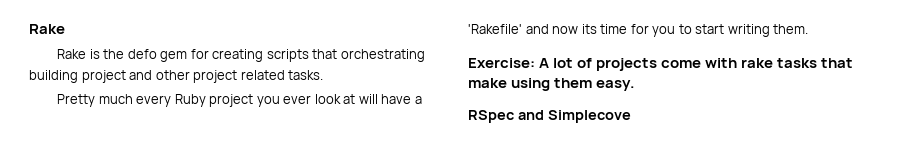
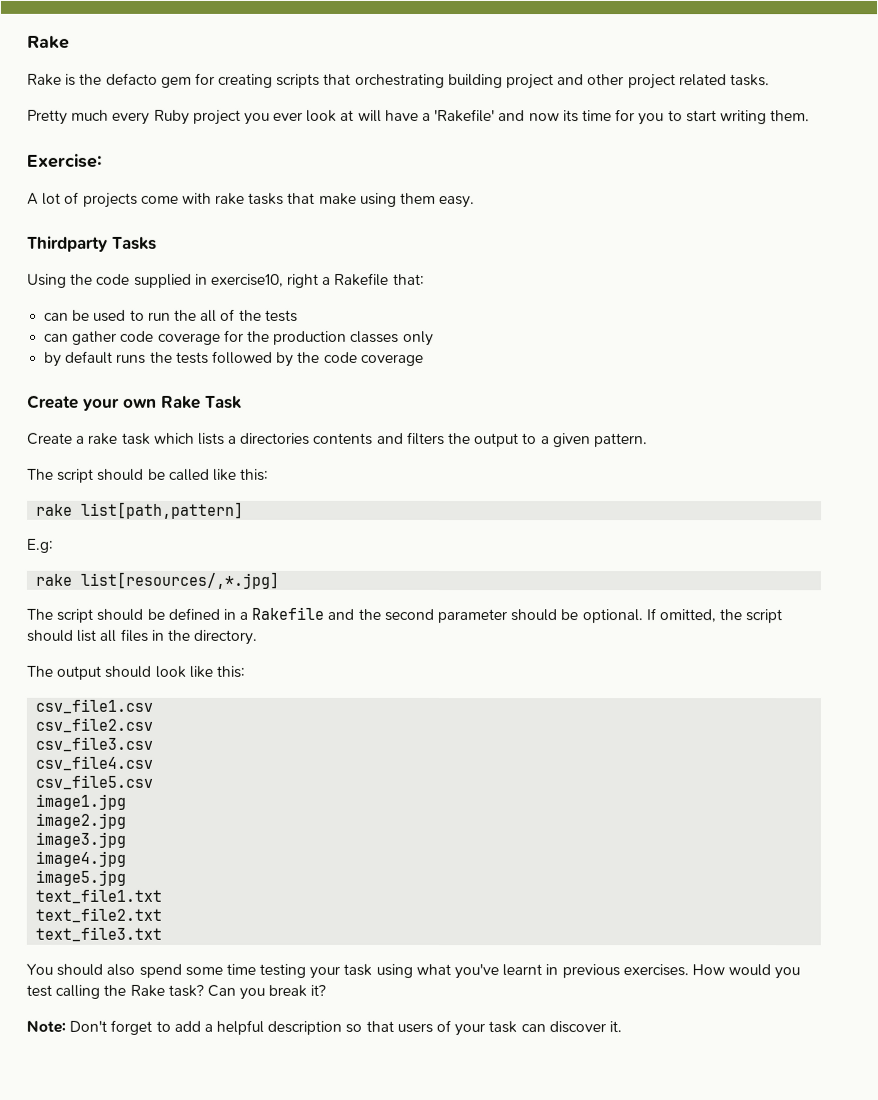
- Rake is the defo gem for creating scripts that orchestrating building project and other project related tasks.
+ Rake is the defacto gem for creating scripts that orchestrating building project and other project related tasks.
- Exercise: A lot of projects come with rake tasks that make using them easy.
+ Exercise:
+ A lot of projects come with rake tasks that make using them easy.
- RSpec and Simplecove
+ Thirdparty Tasks
+ Using the code supplied in exercise10, right a Rakefile that:
+ can be used to run the all of the tests
+ can gather code coverage for the production classes only
+ by default runs the tests followed by the code coverage
+ Create your own Rake Task
+ Create a rake task which lists a directories contents and filters the output to a given pattern.
+ The script should be called like this:
+ rake list[path,pattern]
+ E.g:
+ rake list[resources/,*.jpg]
+ The script should be defined in a Rakefile and the second parameter should be optional. If omitted, the script should list all files in the directory.
+ The output should look like this:
+ csv_file1.csv
+ csv_file2.csv
+ csv_file3.csv
+ csv_file4.csv
+ csv_file5.csv
+ image1.jpg
+ image2.jpg
+ image3.jpg
+ image4.jpg
+ image5.jpg
+ text_file1.txt
+ text_file2.txt
+ text_file3.txt
+ You should also spend some time testing your task using what you've learnt in previous exercises. How would you test calling the Rake task? Can you break it?
+ Note: Don't forget to add a helpful description so that users of your task can discover it.

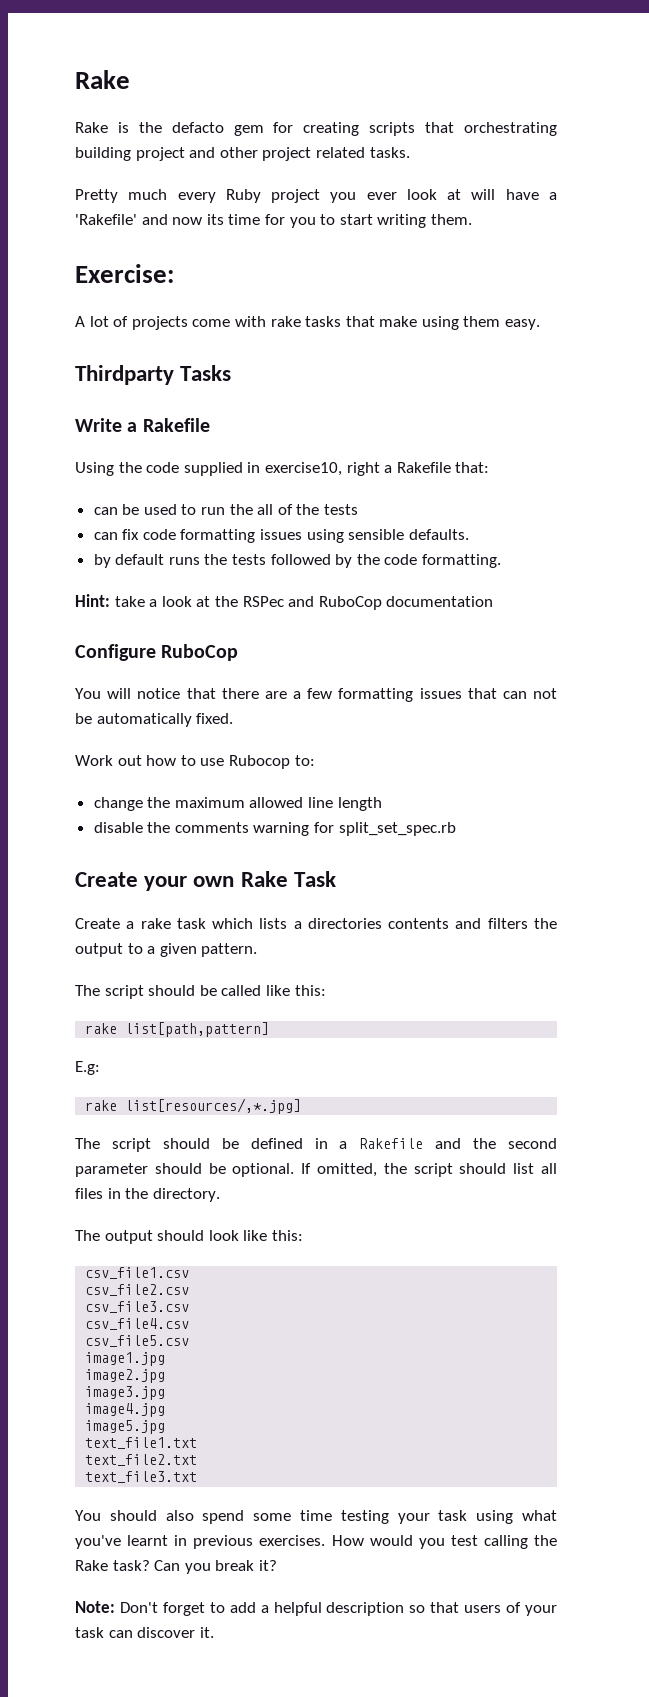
+ Write a Rakefile
- can gather code coverage for the production classes only
+ can fix code formatting issues using sensible defaults.
- by default runs the tests followed by the code coverage
+ by default runs the tests followed by the code formatting.
+ Hint: take a look at the RSPec and RuboCop documentation
+ Configure RuboCop
+ You will notice that there are a few formatting issues that can not be automatically fixed.
+ Work out how to use Rubocop to:
+ change the maximum allowed line length
+ disable the comments warning for split_set_spec.rb

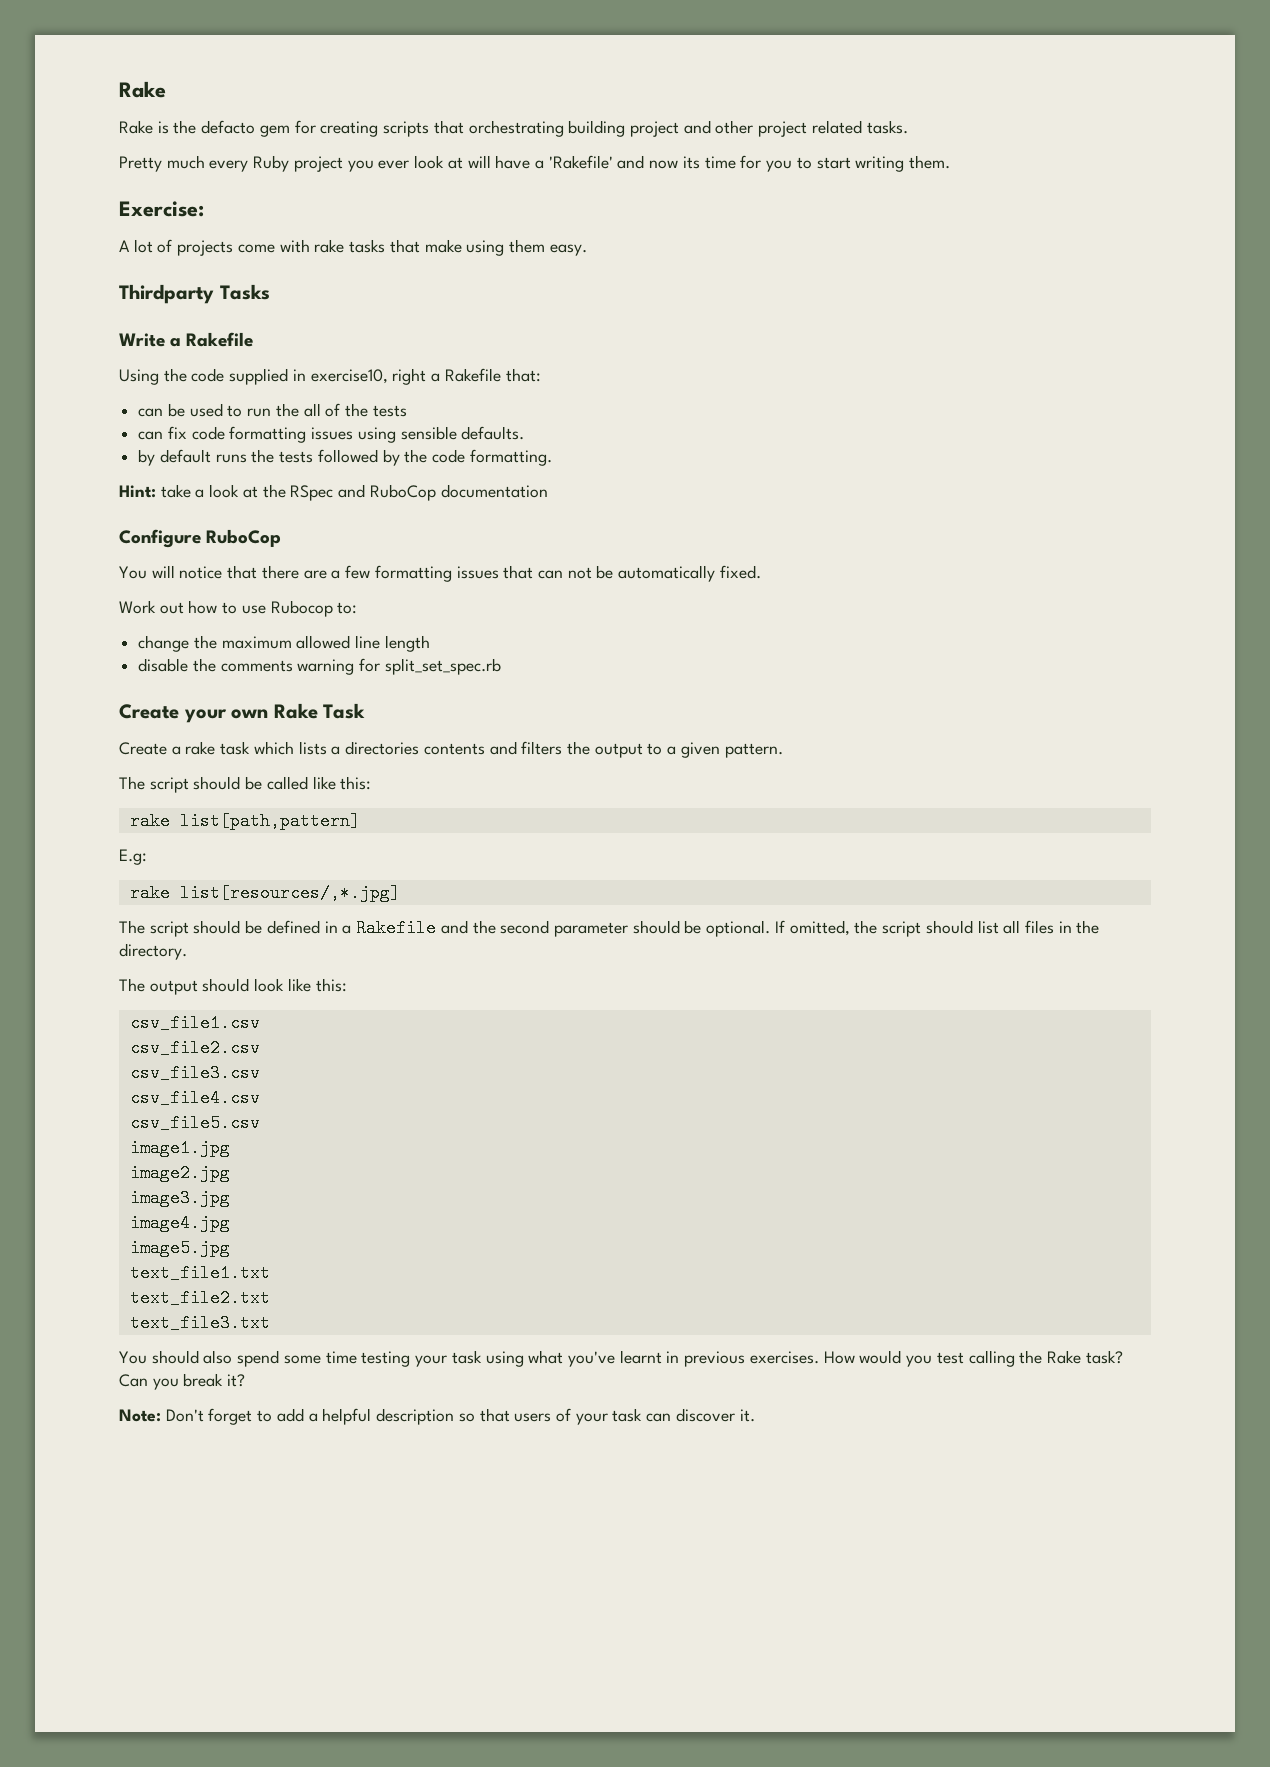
- Hint: take a look at the RSPec and RuboCop documentation
+ Hint: take a look at the RSpec and RuboCop documentation

